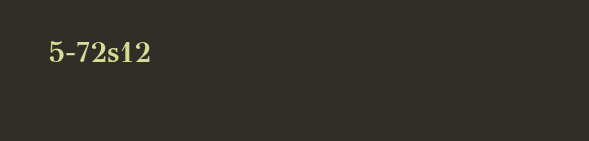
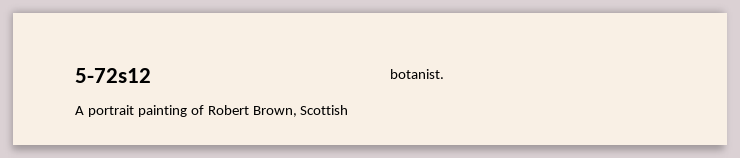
+ A portrait painting of Robert Brown, Scottish botanist.

